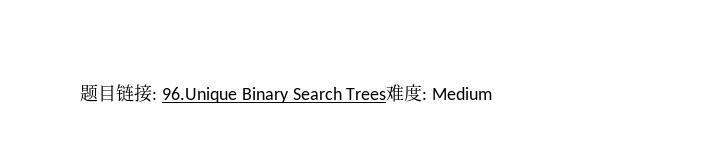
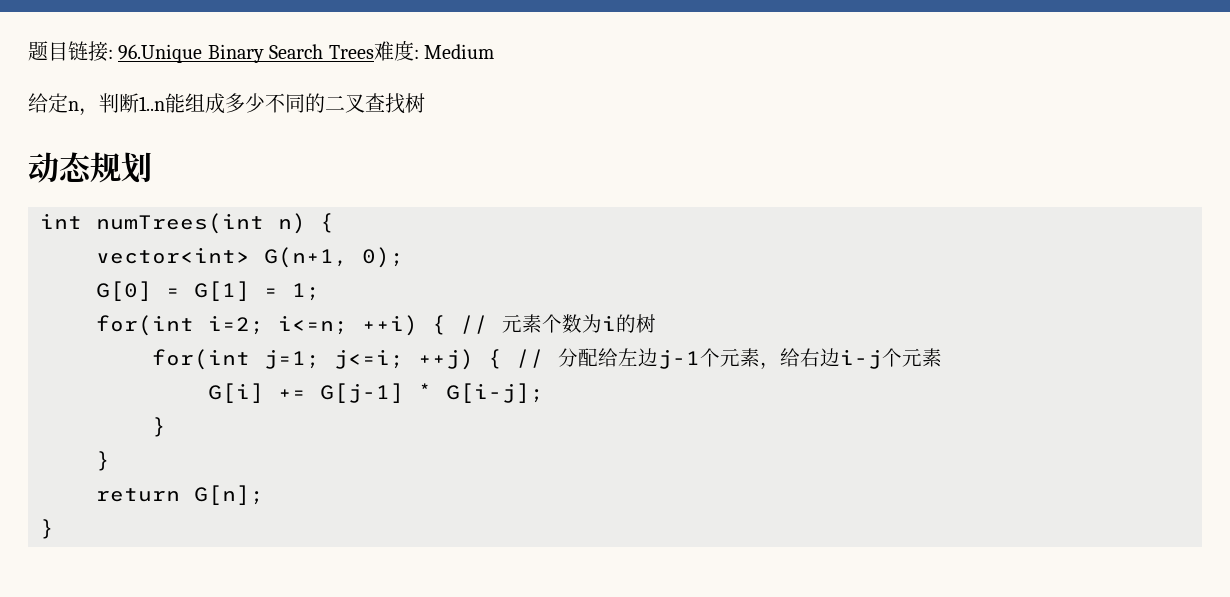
+ 给定n，判断1..n能组成多少不同的二叉查找树
+ 动态规划
+ int numTrees(int n) {
+ vector<int> G(n+1, 0);
+ G[0] = G[1] = 1;
+ for(int i=2; i<=n; ++i) { // 元素个数为i的树
+ for(int j=1; j<=i; ++j) { // 分配给左边j-1个元素，给右边i-j个元素
+ G[i] += G[j-1] * G[i-j];
+ }
+ }
+ return G[n];
+ }

